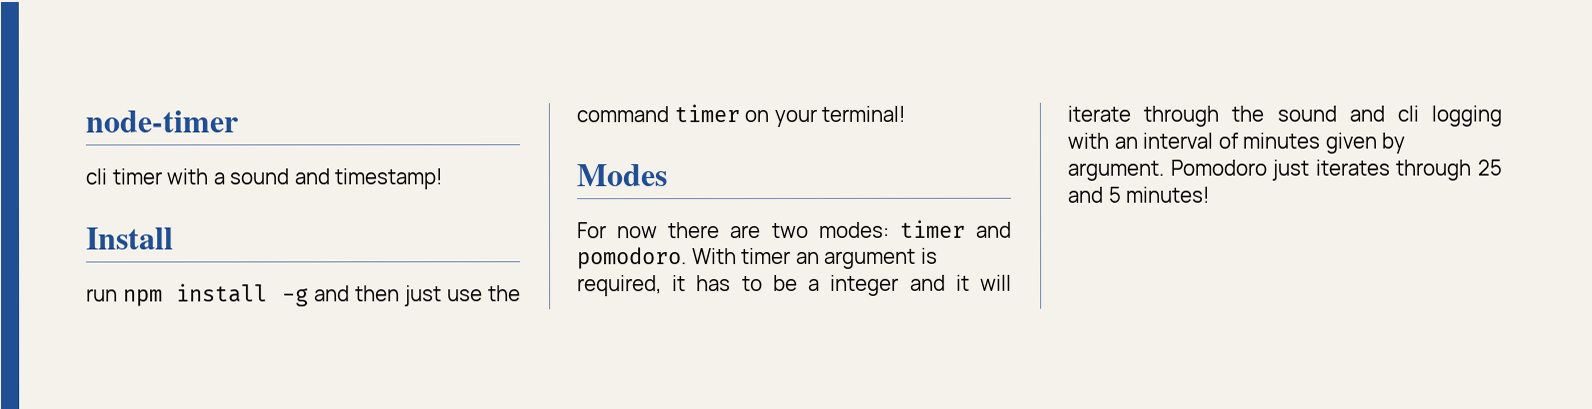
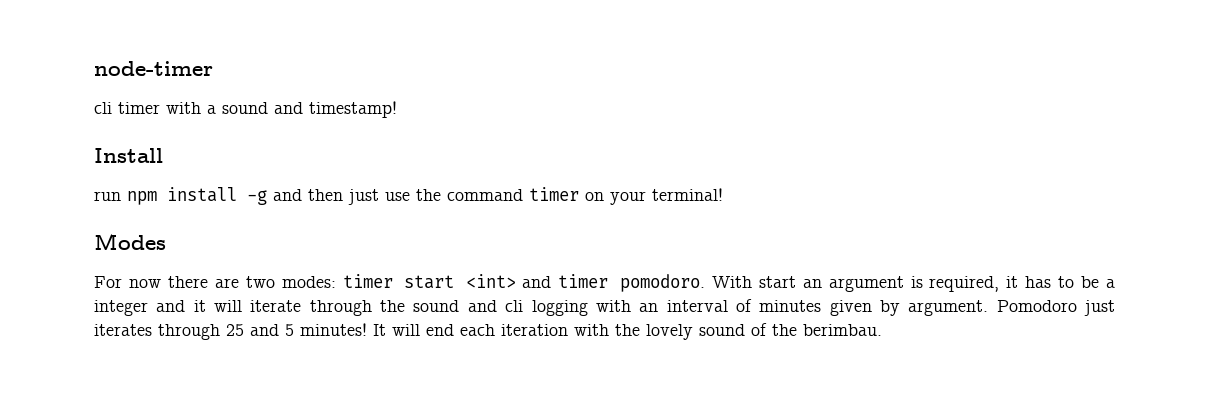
- For now there are two modes: timer and pomodoro.
+ For now there are two modes: timer start <int> and timer pomodoro.
- With timer an argument is required, it has to be a integer and it will iterate through the sound and cli logging with an interval of minutes given by argument.
+ With start an argument is required, it has to be a integer and it will iterate through the sound and cli logging with an interval of minutes given by argument.
+ It will end each iteration with the lovely sound of the berimbau.

